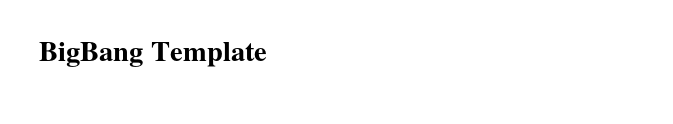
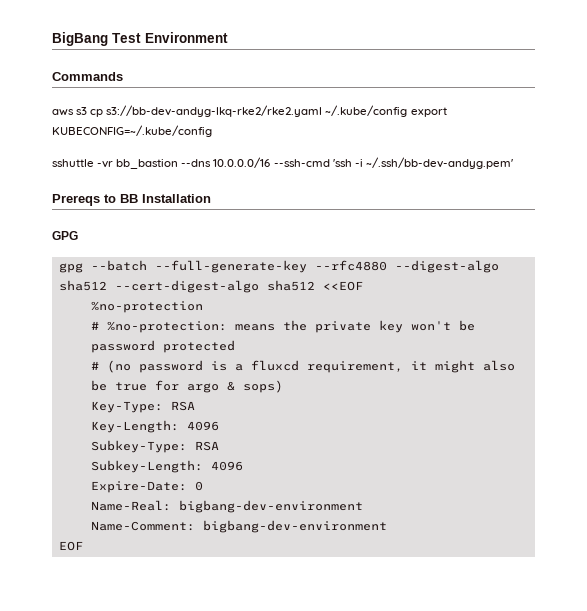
- BigBang Template
+ BigBang Test Environment
+ Commands
+ aws s3 cp s3://bb-dev-andyg-lkq-rke2/rke2.yaml ~/.kube/config export KUBECONFIG=~/.kube/config
+ sshuttle -vr bb_bastion --dns 10.0.0.0/16 --ssh-cmd 'ssh -i ~/.ssh/bb-dev-andyg.pem'
+ Prereqs to BB Installation
+ GPG
+ gpg --batch --full-generate-key --rfc4880 --digest-algo sha512 --cert-digest-algo sha512 <<EOF
+ %no-protection
+ # %no-protection: means the private key won't be password protected
+ # (no password is a fluxcd requirement, it might also be true for argo & sops)
+ Key-Type: RSA
+ Key-Length: 4096
+ Subkey-Type: RSA
+ Subkey-Length: 4096
+ Expire-Date: 0
+ Name-Real: bigbang-dev-environment
+ Name-Comment: bigbang-dev-environment
+ EOF

